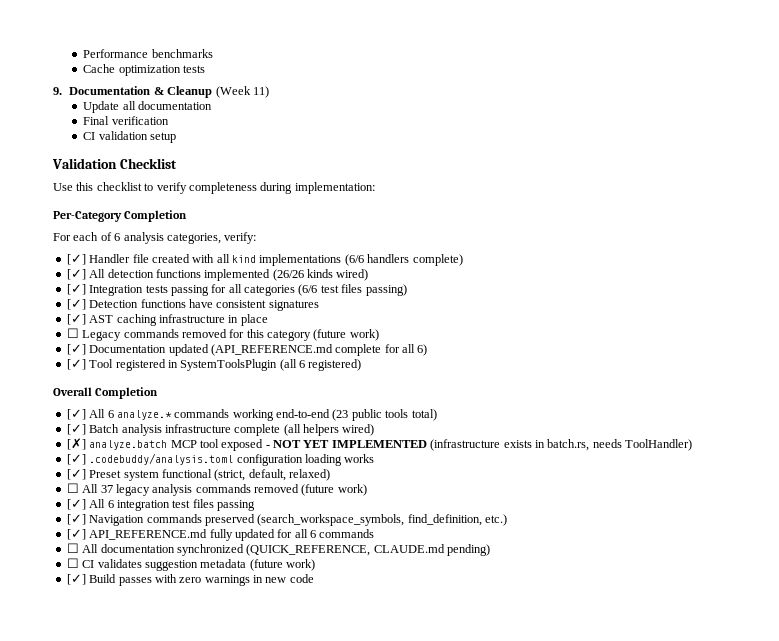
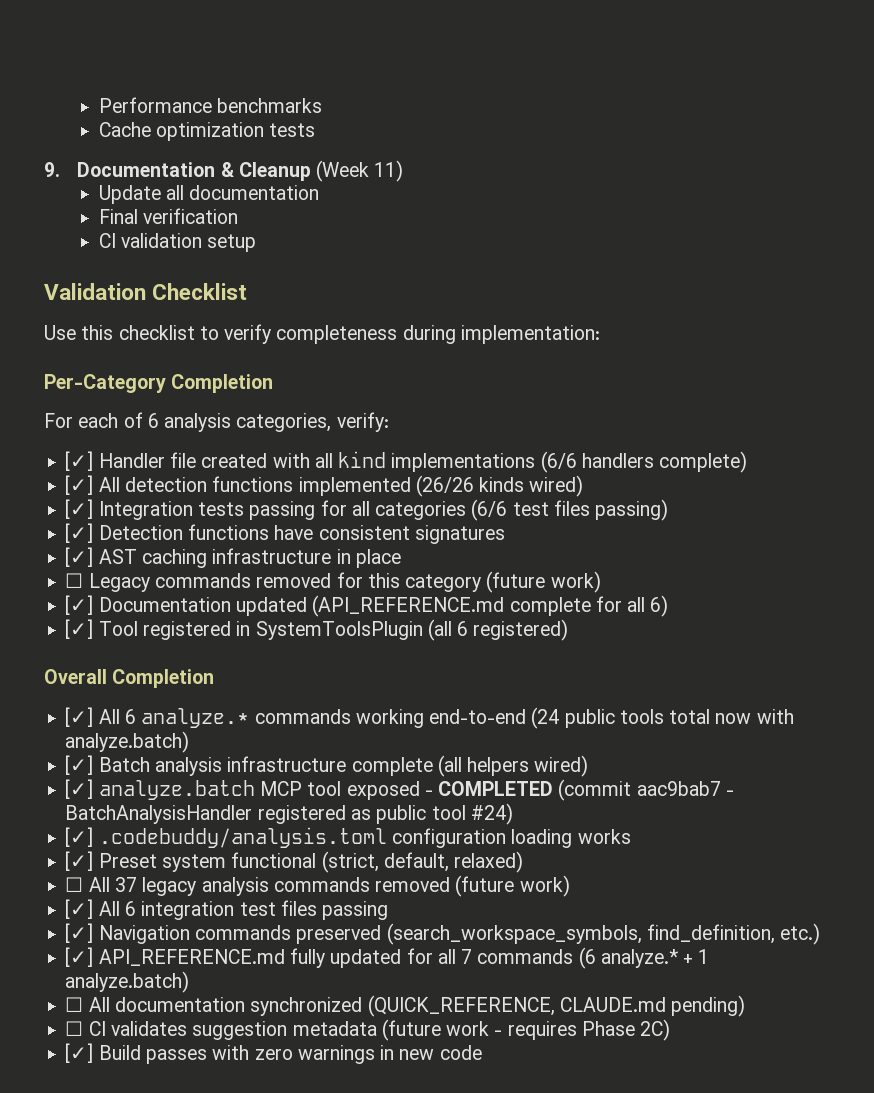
- [✓] All 6 analyze.* commands working end-to-end (23 public tools total)
+ [✓] All 6 analyze.* commands working end-to-end (24 public tools total now with analyze.batch)
- [✗] analyze.batch MCP tool exposed - NOT YET IMPLEMENTED (infrastructure exists in batch.rs, needs ToolHandler)
+ [✓] analyze.batch MCP tool exposed - COMPLETED (commit aac9bab7 - BatchAnalysisHandler registered as public tool #24)
- [✓] API_REFERENCE.md fully updated for all 6 commands
+ [✓] API_REFERENCE.md fully updated for all 7 commands (6 analyze.* + 1 analyze.batch)
- ☐ CI validates suggestion metadata (future work)
+ ☐ CI validates suggestion metadata (future work - requires Phase 2C)

